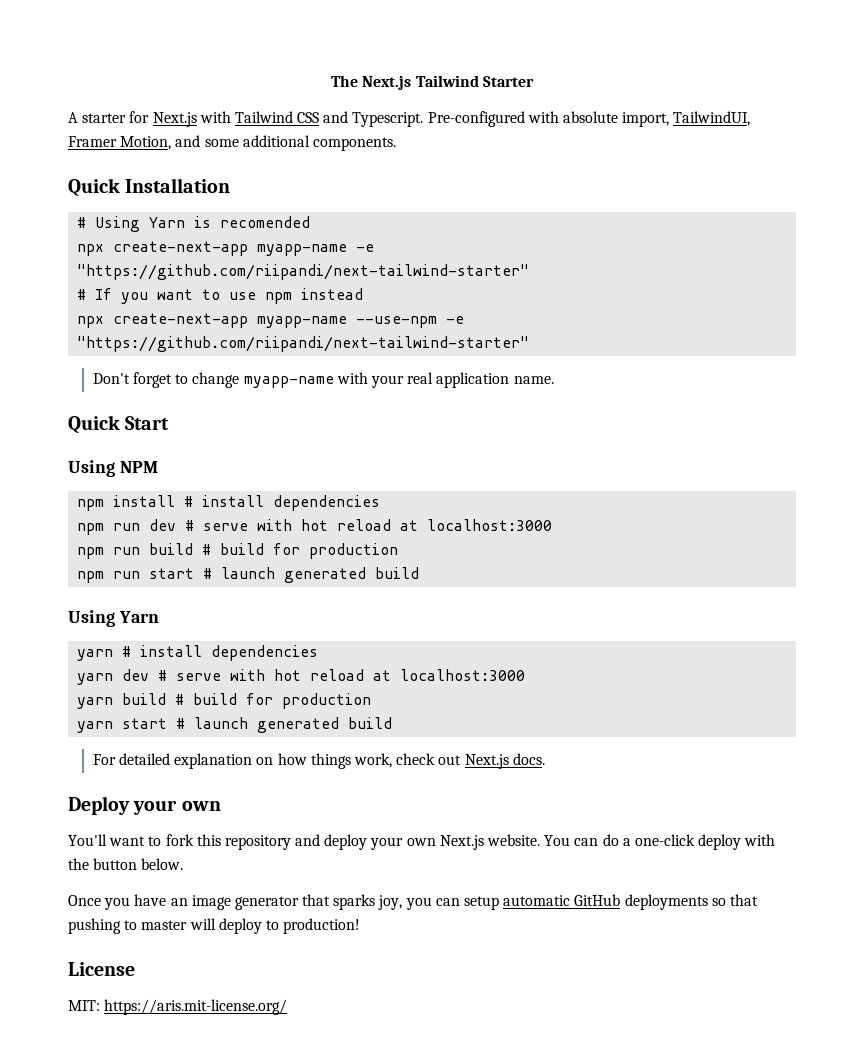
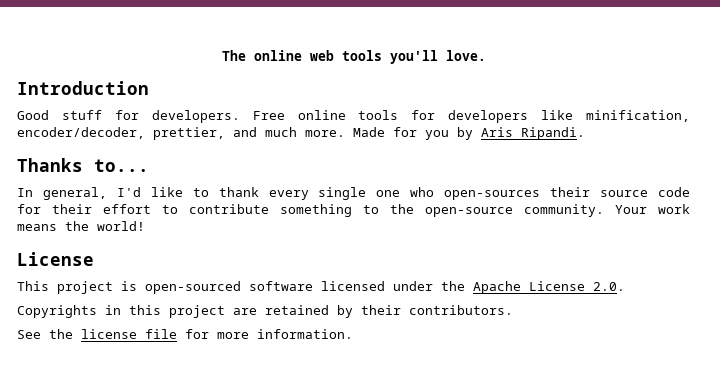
- The Next.js Tailwind Starter
- A starter for Next.js with Tailwind CSS and Typescript. Pre-configured with absolute import, TailwindUI, Framer Motion, and some additional components.
- Quick Installation
- # Using Yarn is recomended
- npx create-next-app myapp-name -e "https://github.com/riipandi/next-tailwind-starter"
- # If you want to use npm instead
- npx create-next-app myapp-name --use-npm -e "https://github.com/riipandi/next-tailwind-starter"
- Don't forget to change myapp-name with your real application name.
- Quick Start
- Using NPM
- npm install # install dependencies
- npm run dev # serve with hot reload at localhost:3000
- npm run build # build for production
- npm run start # launch generated build
- Using Yarn
- yarn # install dependencies
- yarn dev # serve with hot reload at localhost:3000
- yarn build # build for production
- yarn start # launch generated build
- For detailed explanation on how things work, check out Next.js docs.
- Deploy your own
- You'll want to fork this repository and deploy your own Next.js website. You can do a one-click deploy with the button below.
- Once you have an image generator that sparks joy, you can setup automatic GitHub deployments so that pushing to master will deploy to production!
+ The online web tools you'll love.
+ Introduction
+ Good stuff for developers. Free online tools for developers like minification, encoder/decoder, prettier, and much more. Made for you by Aris Ripandi.
+ Thanks to...
+ In general, I'd like to thank every single one who open-sources their source code for their effort to contribute something to the open-source community. Your work means the world!
  License
- MIT: https://aris.mit-license.org/
+ This project is open-sourced software licensed under the Apache License 2.0.
+ Copyrights in this project are retained by their contributors.
+ See the license file for more information.

